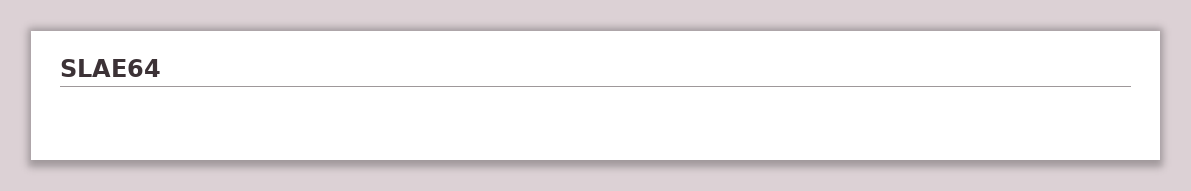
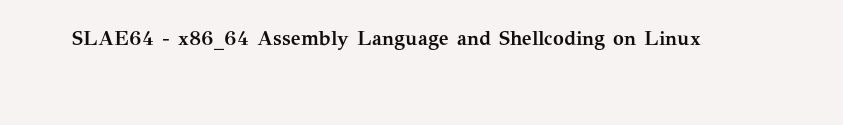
- SLAE64
+ SLAE64 - x86_64 Assembly Language and Shellcoding on Linux

